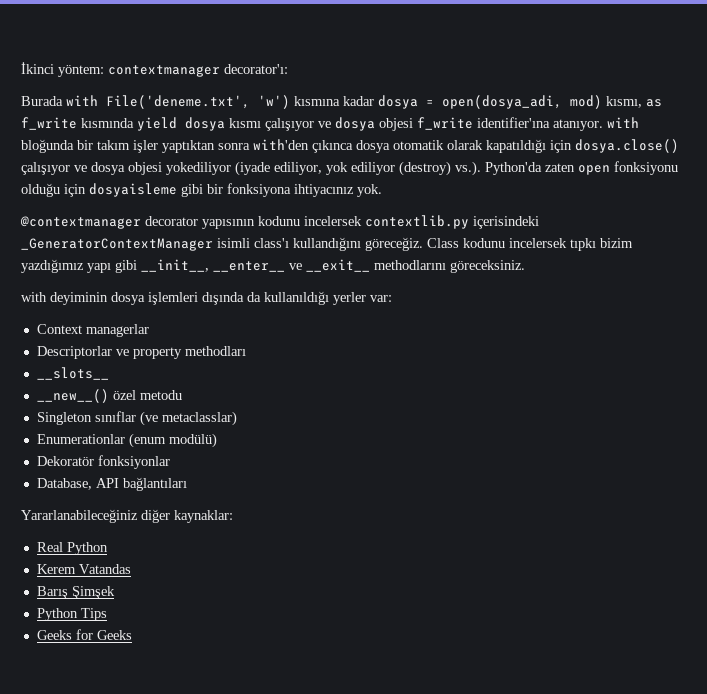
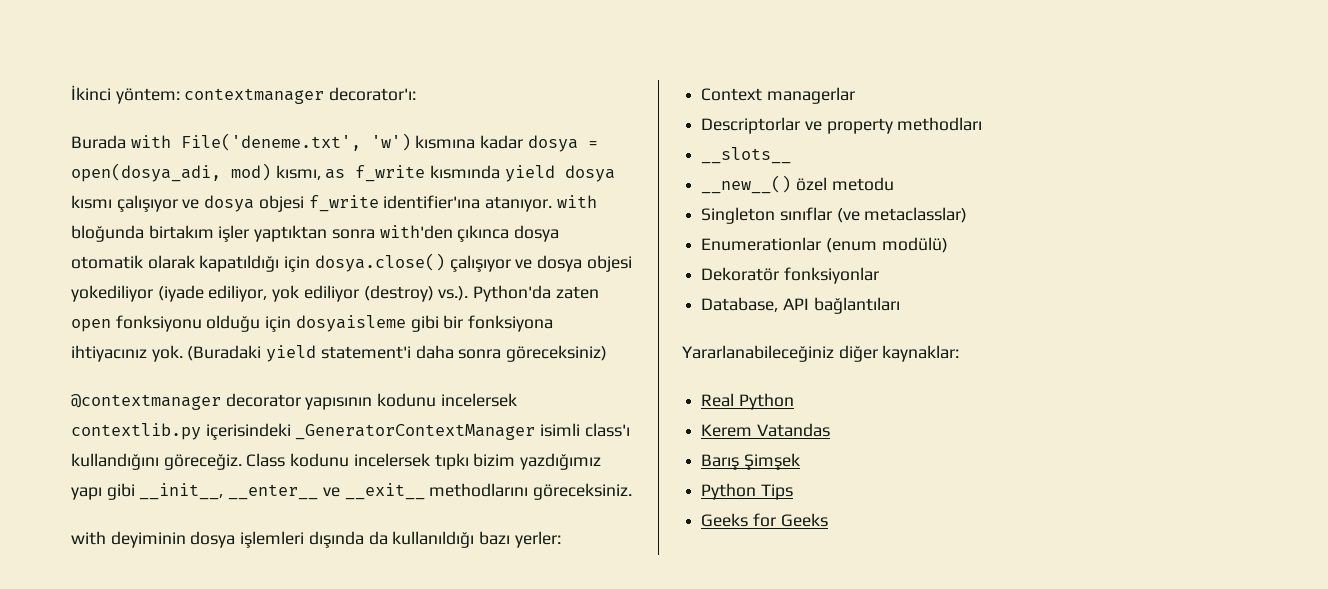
- Burada with File('deneme.txt', 'w') kısmına kadar dosya = open(dosya_adi, mod) kısmı, as f_write kısmında yield dosya kısmı çalışıyor ve dosya objesi f_write identifier'ına atanıyor. with bloğunda bir takım işler yaptıktan sonra with'den çıkınca dosya otomatik olarak kapatıldığı için dosya.close() çalışıyor ve dosya objesi yokediliyor (iyade ediliyor, yok ediliyor (destroy) vs.). Python'da zaten open fonksiyonu olduğu için dosyaisleme gibi bir fonksiyona ihtiyacınız yok.
+ Burada with File('deneme.txt', 'w') kısmına kadar dosya = open(dosya_adi, mod) kısmı, as f_write kısmında yield dosya kısmı çalışıyor ve dosya objesi f_write identifier'ına atanıyor. with bloğunda birtakım işler yaptıktan sonra with'den çıkınca dosya otomatik olarak kapatıldığı için dosya.close() çalışıyor ve dosya objesi yokediliyor (iyade ediliyor, yok ediliyor (destroy) vs.). Python'da zaten open fonksiyonu olduğu için dosyaisleme gibi bir fonksiyona ihtiyacınız yok. (Buradaki yield statement'i daha sonra göreceksiniz)
- with deyiminin dosya işlemleri dışında da kullanıldığı yerler var:
+ with deyiminin dosya işlemleri dışında da kullanıldığı bazı yerler:

